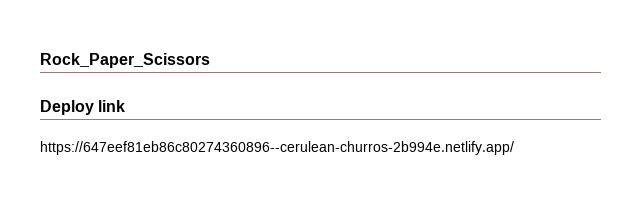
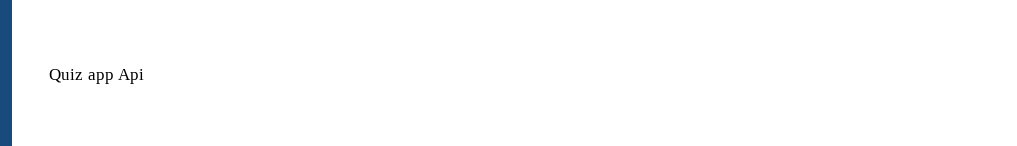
- Rock_Paper_Scissors
- Deploy link
- https://647eef81eb86c80274360896--cerulean-churros-2b994e.netlify.app/
+ Quiz app Api

